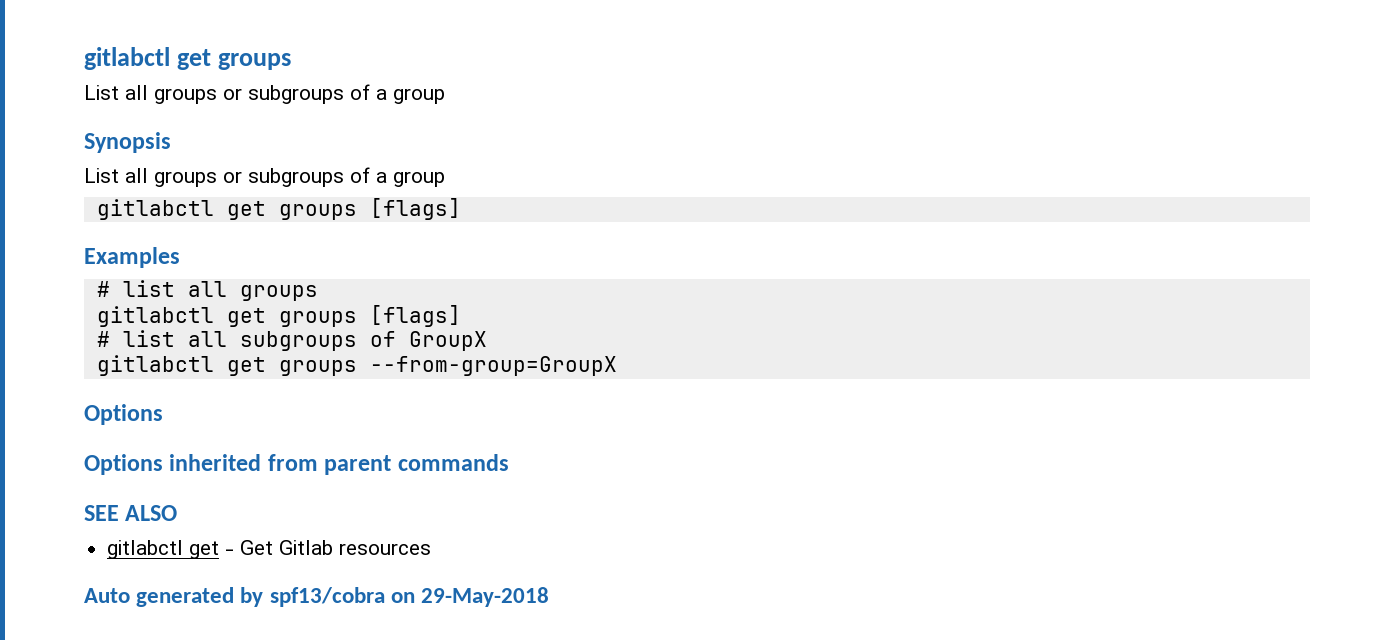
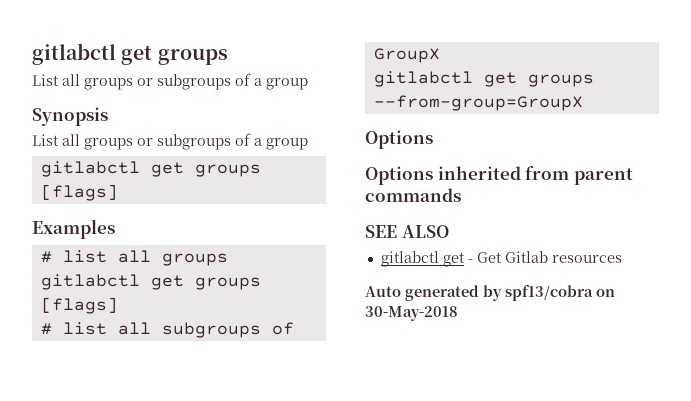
- Auto generated by spf13/cobra on 29-May-2018
+ Auto generated by spf13/cobra on 30-May-2018

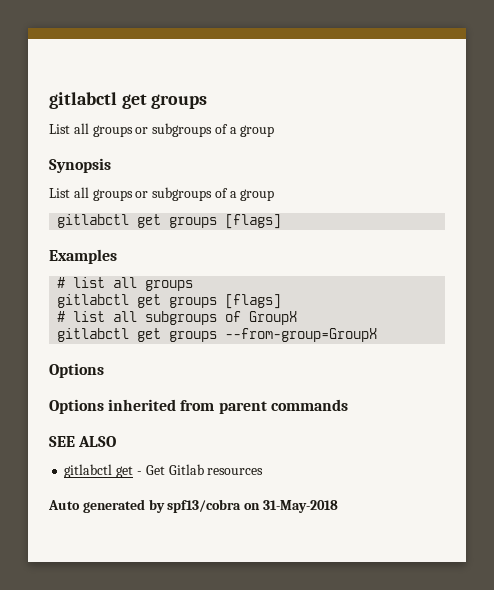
- Auto generated by spf13/cobra on 30-May-2018
+ Auto generated by spf13/cobra on 31-May-2018

